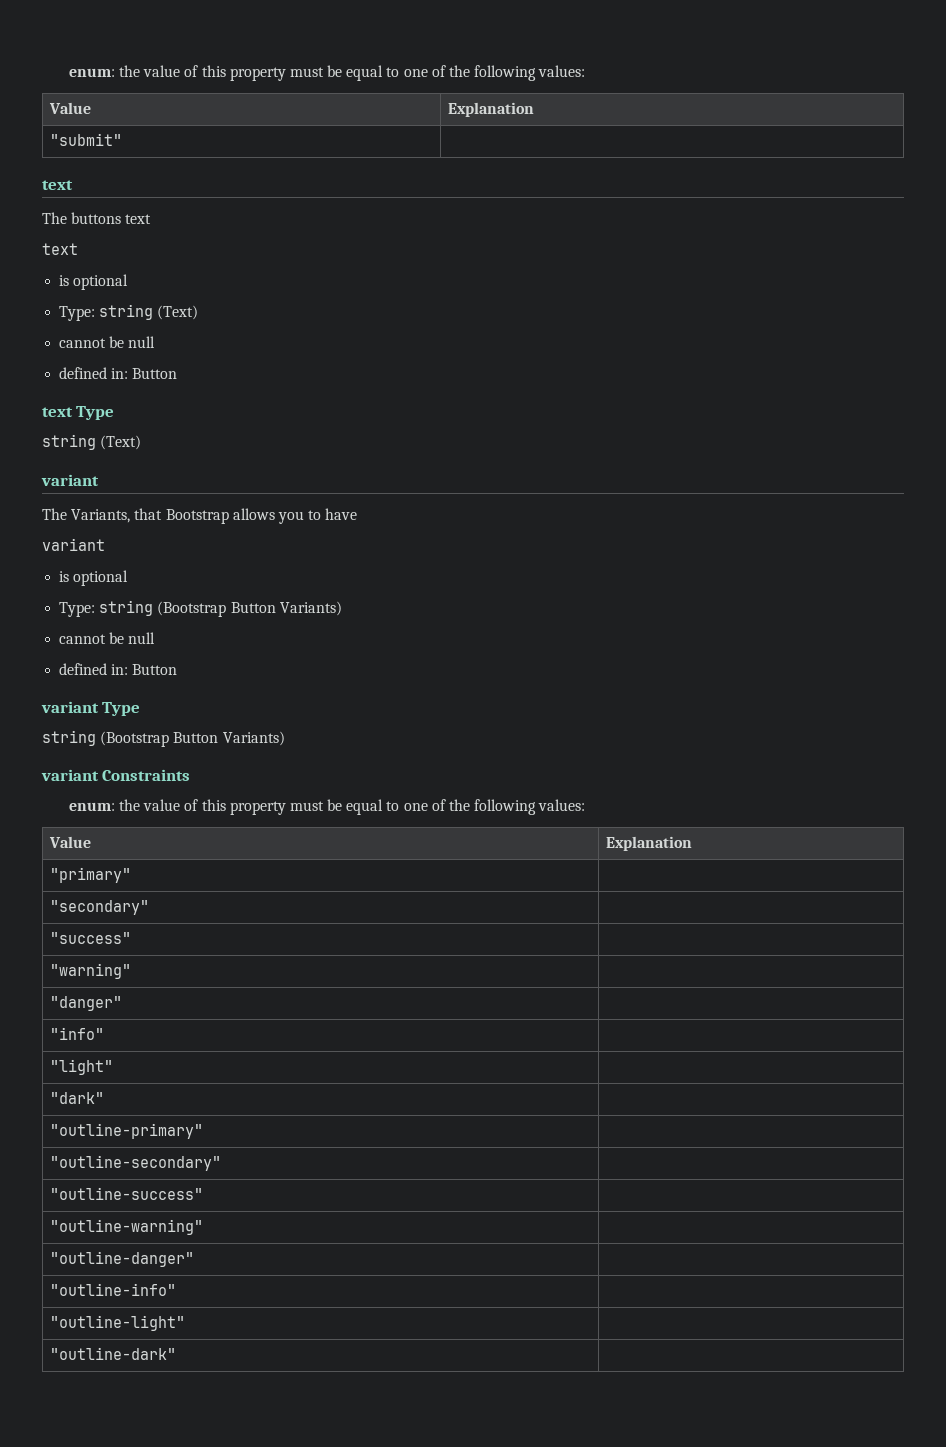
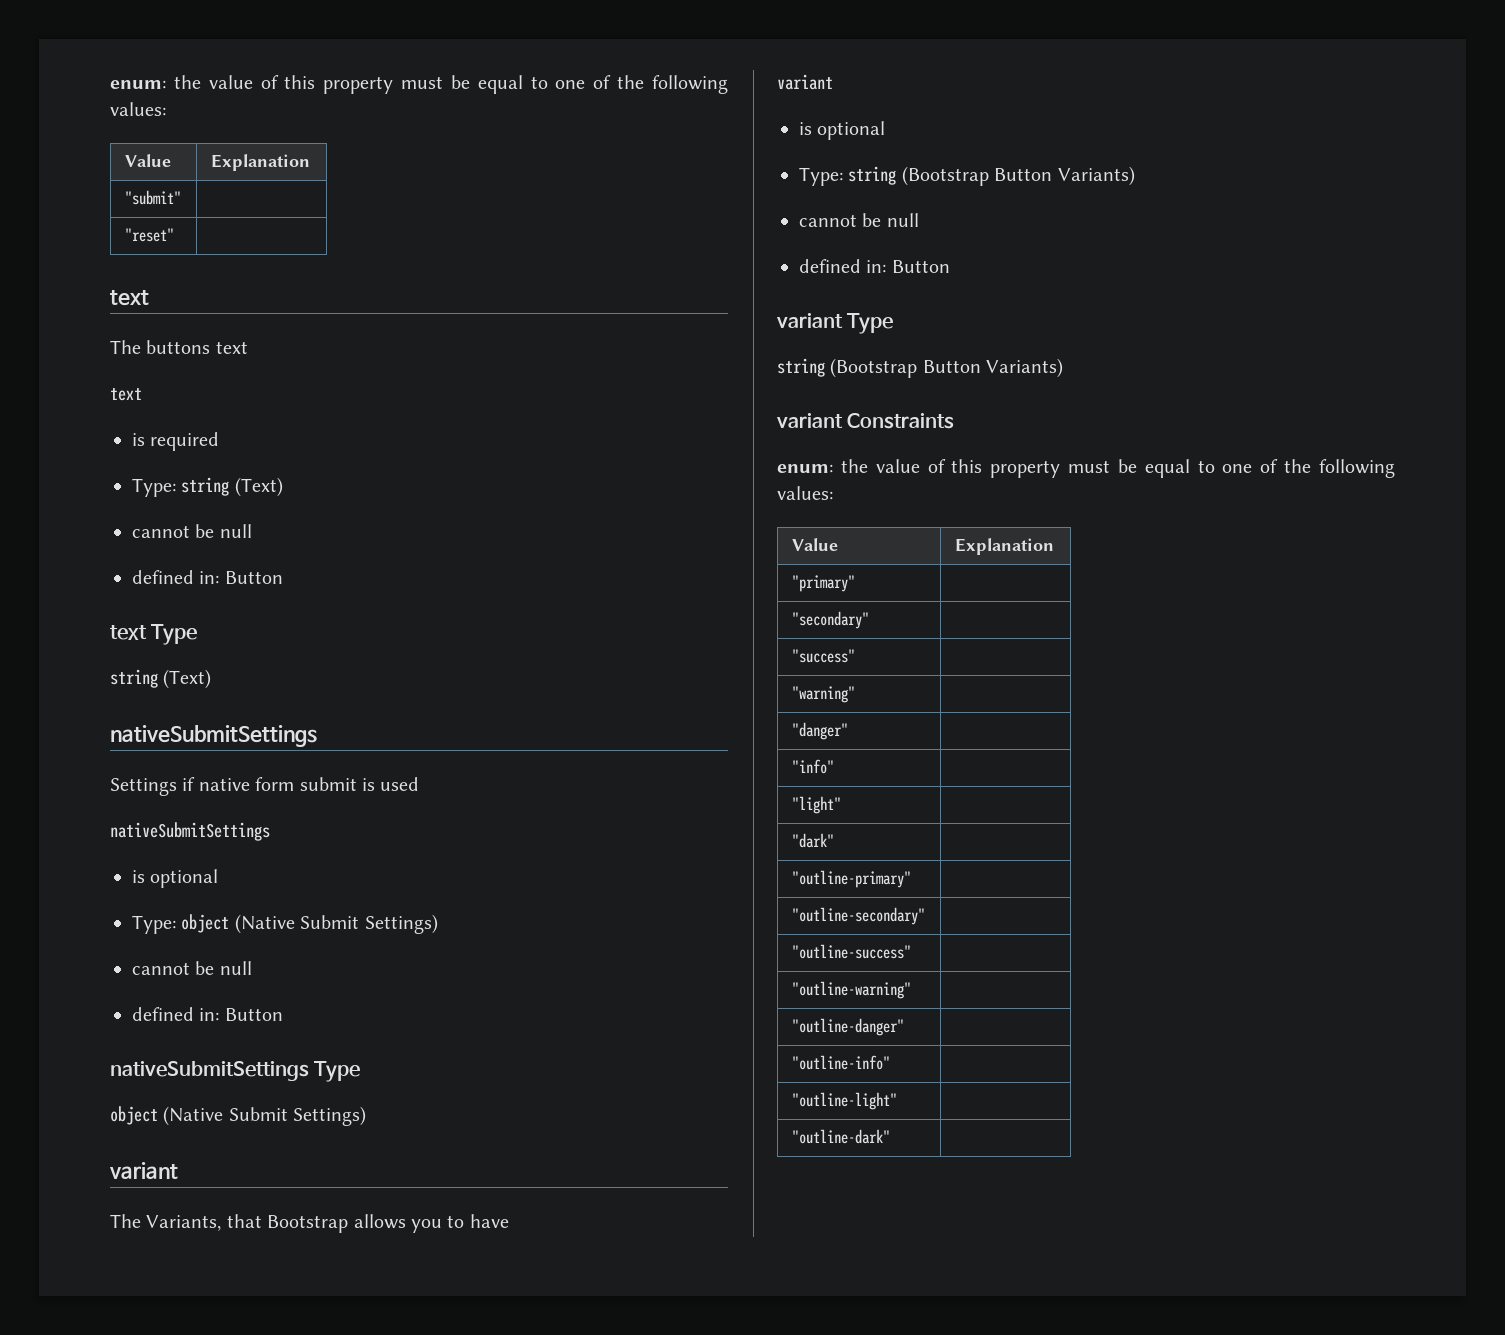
+ "reset" |
  The buttons text
  text
- is optional
+ is required
  text Type
  string (Text)
+ nativeSubmitSettings
+ Settings if native form submit is used
+ nativeSubmitSettings
+ is optional
+ Type: object (Native Submit Settings)
+ cannot be null
+ defined in: Button
+ nativeSubmitSettings Type
+ object (Native Submit Settings)

